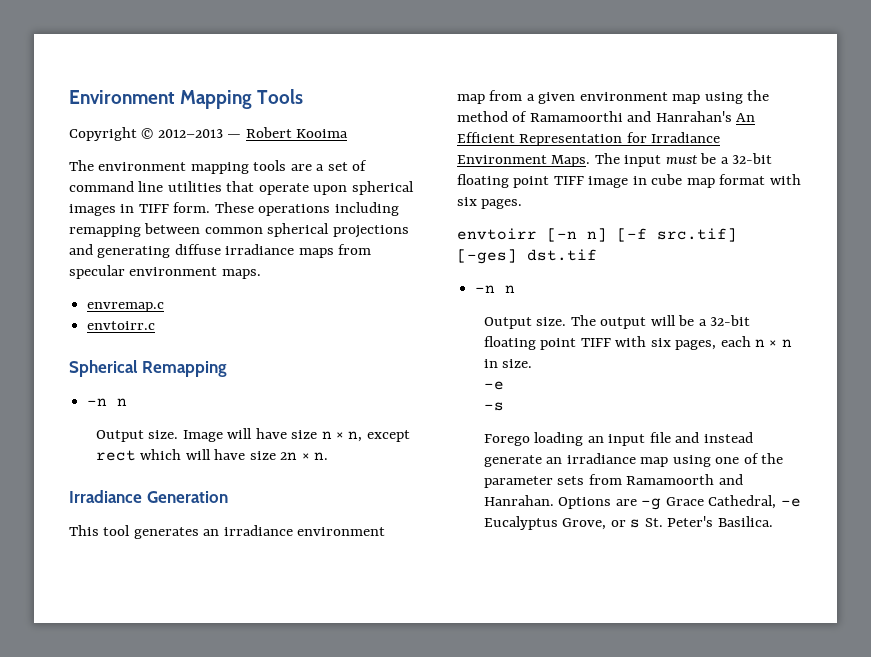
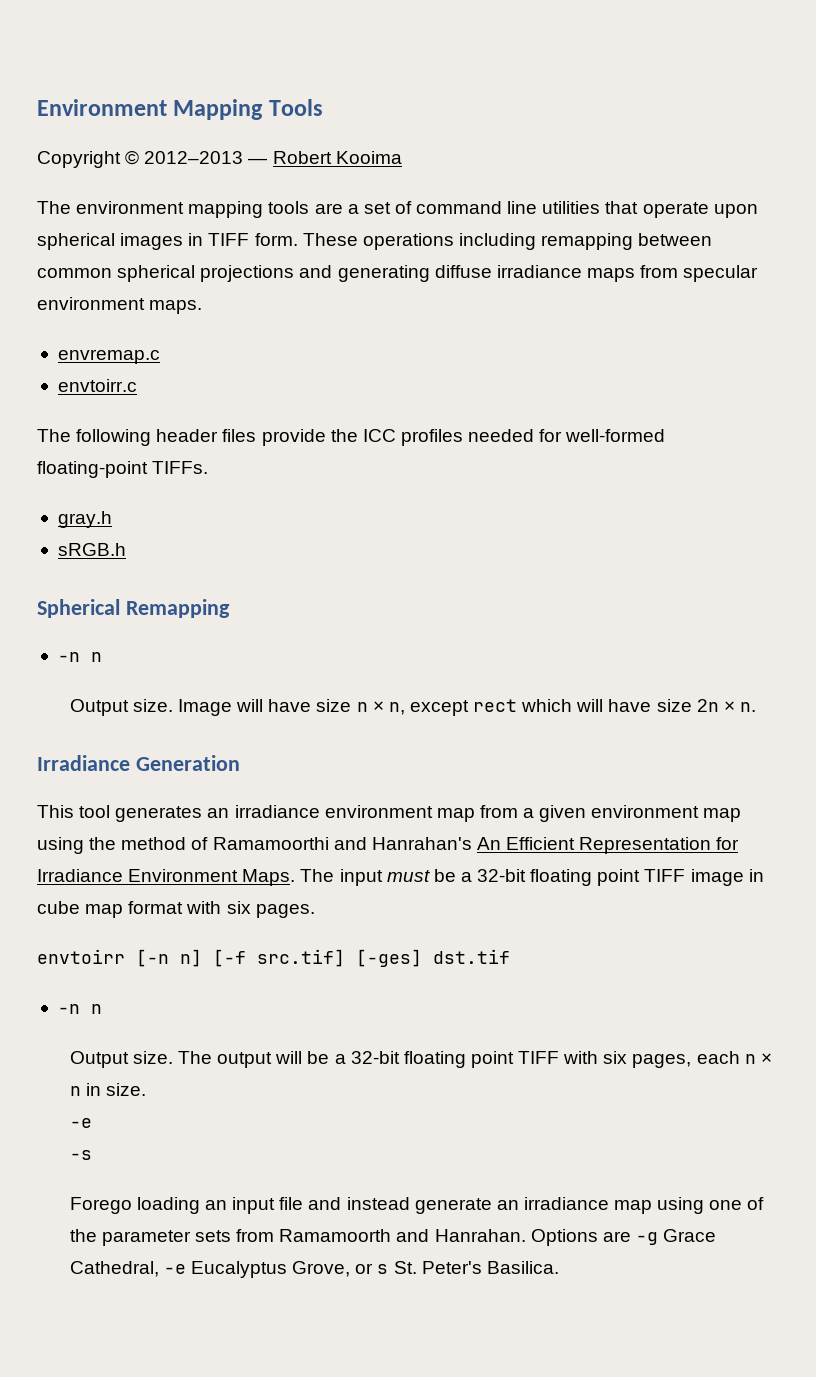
+ The following header files provide the ICC profiles needed for well-formed floating-point TIFFs.
+ gray.h
+ sRGB.h

